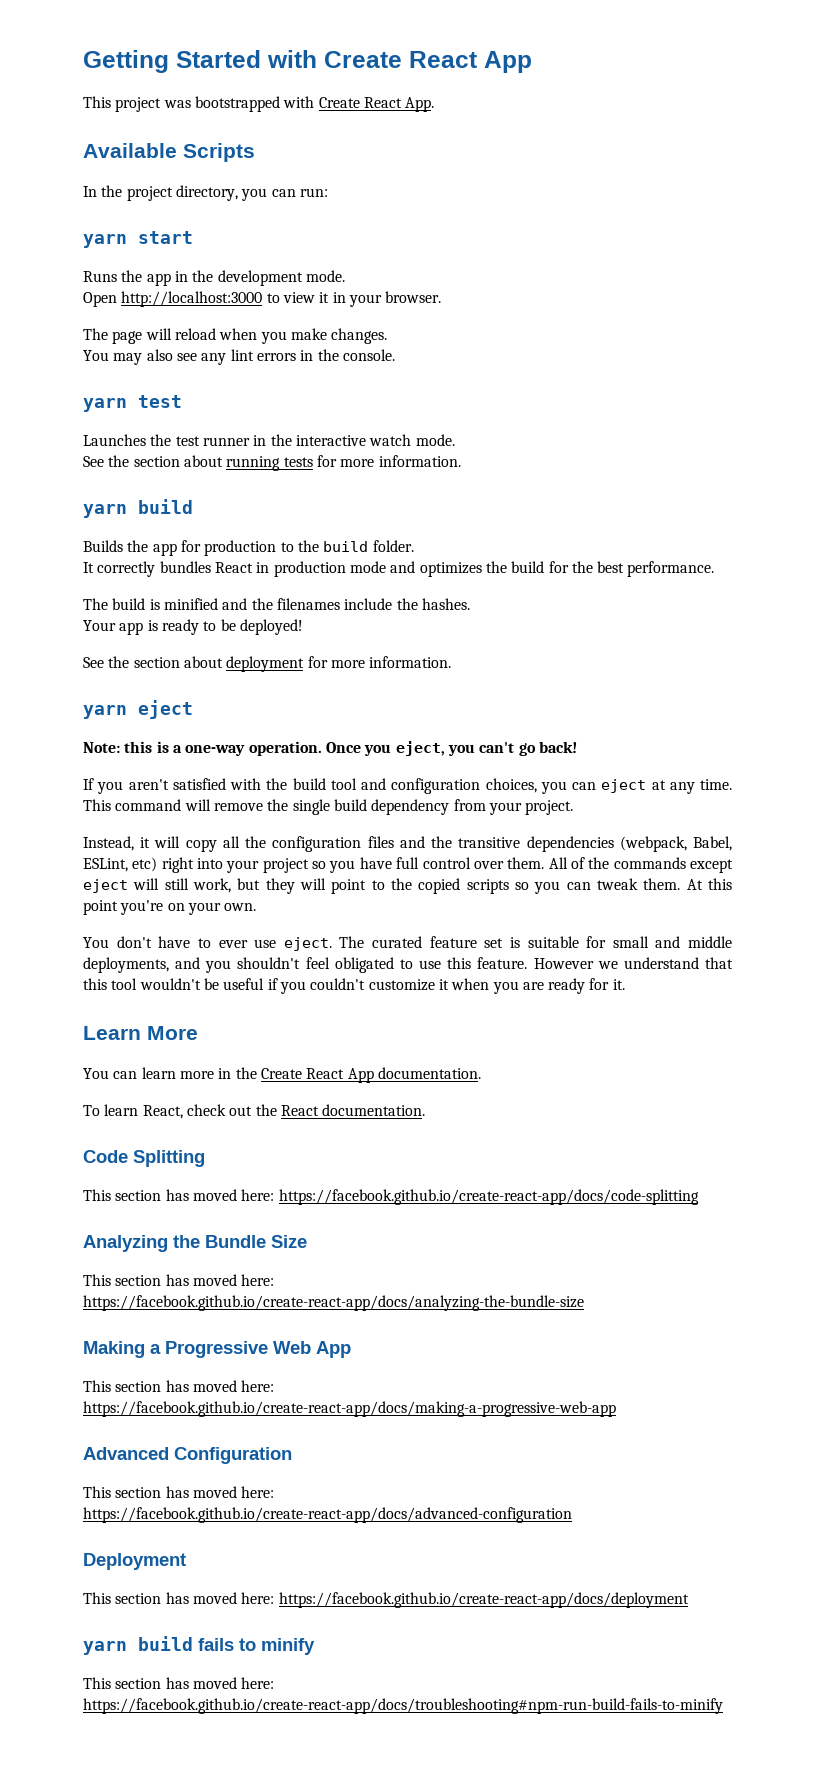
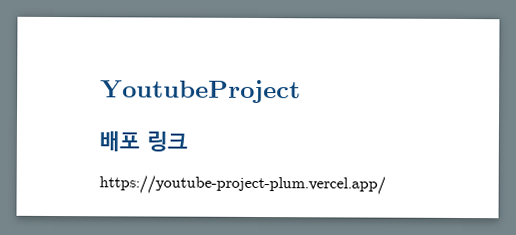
- Getting Started with Create React App
- This project was bootstrapped with Create React App.
- Available Scripts
- In the project directory, you can run:
- yarn start
- Runs the app in the development mode.
- Open http://localhost:3000 to view it in your browser.
- The page will reload when you make changes.
- You may also see any lint errors in the console.
- yarn test
- Launches the test runner in the interactive watch mode.
- See the section about running tests for more information.
- yarn build
- Builds the app for production to the build folder.
- It correctly bundles React in production mode and optimizes the build for the best performance.
- The build is minified and the filenames include the hashes.
- Your app is ready to be deployed!
- See the section about deployment for more information.
- yarn eject
- Note: this is a one-way operation. Once you eject, you can't go back!
- If you aren't satisfied with the build tool and configuration choices, you can eject at any time. This command will remove the single build dependency from your project.
- Instead, it will copy all the configuration files and the transitive dependencies (webpack, Babel, ESLint, etc) right into your project so you have full control over them. All of the commands except eject will still work, but they will point to the copied scripts so you can tweak them. At this point you're on your own.
- You don't have to ever use eject. The curated feature set is suitable for small and middle deployments, and you shouldn't feel obligated to use this feature. However we understand that this tool wouldn't be useful if you couldn't customize it when you are ready for it.
- Learn More
- You can learn more in the Create React App documentation.
- To learn React, check out the React documentation.
- Code Splitting
- This section has moved here: https://facebook.github.io/create-react-app/docs/code-splitting
- Analyzing the Bundle Size
- This section has moved here: https://facebook.github.io/create-react-app/docs/analyzing-the-bundle-size
- Making a Progressive Web App
- This section has moved here: https://facebook.github.io/create-react-app/docs/making-a-progressive-web-app
- Advanced Configuration
- This section has moved here: https://facebook.github.io/create-react-app/docs/advanced-configuration
- Deployment
- This section has moved here: https://facebook.github.io/create-react-app/docs/deployment
- yarn build fails to minify
- This section has moved here: https://facebook.github.io/create-react-app/docs/troubleshooting#npm-run-build-fails-to-minify
+ YoutubeProject
+ 배포 링크
+ https://youtube-project-plum.vercel.app/

